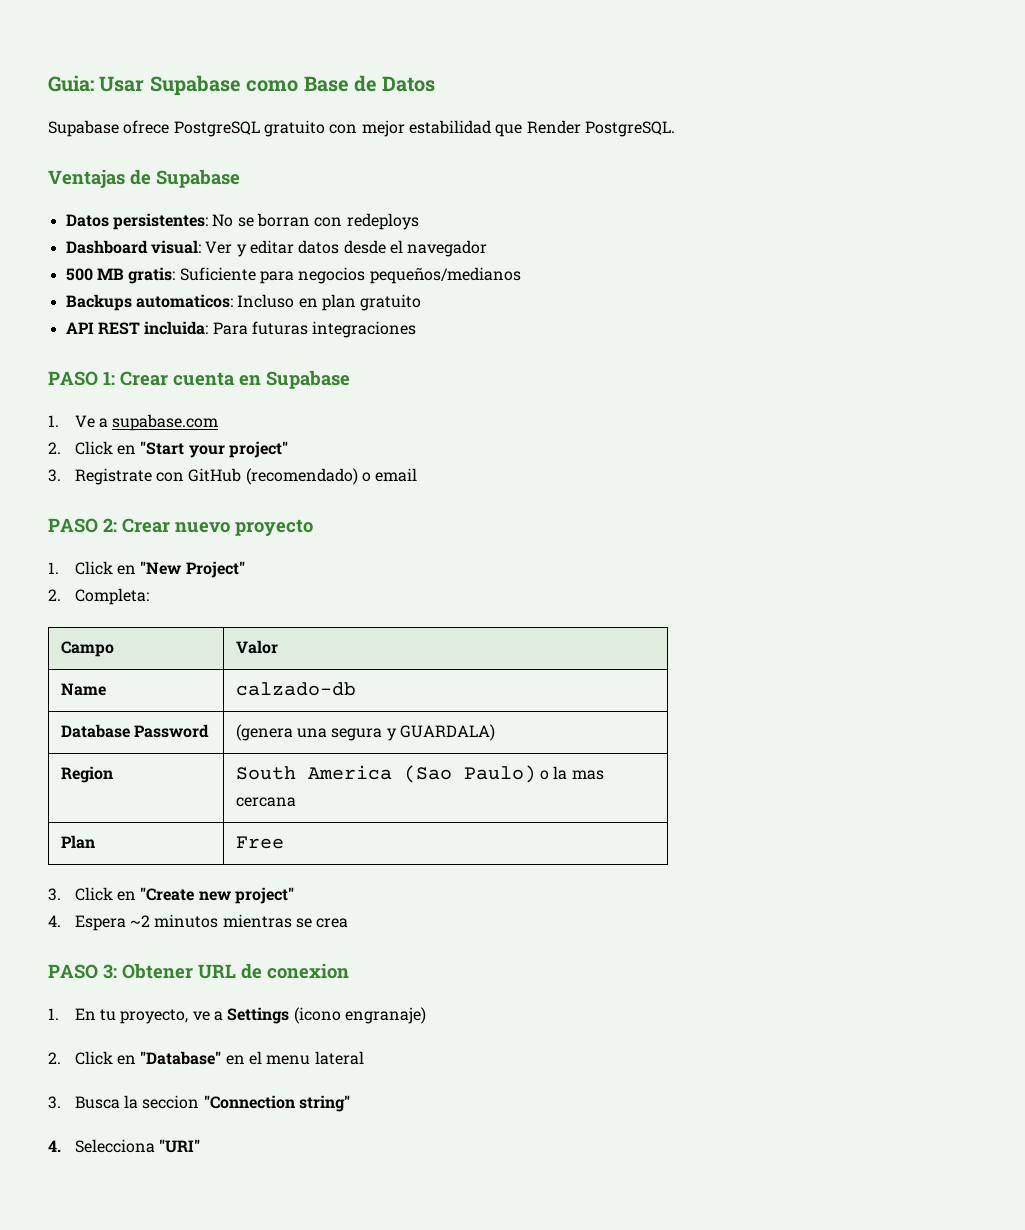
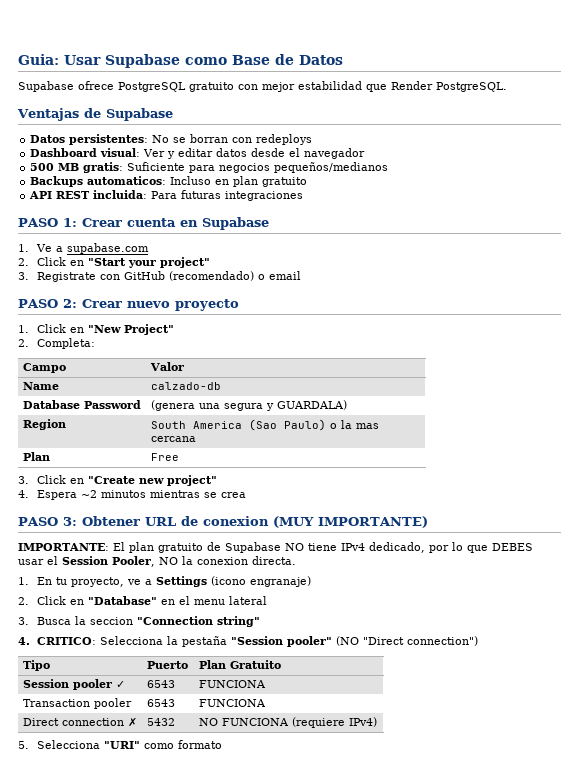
- PASO 3: Obtener URL de conexion
+ PASO 3: Obtener URL de conexion (MUY IMPORTANTE)
+ IMPORTANTE: El plan gratuito de Supabase NO tiene IPv4 dedicado, por lo que DEBES usar el Session Pooler, NO la conexion directa.
- 4. Selecciona "URI"
+ 4. CRITICO: Selecciona la pestaña "Session pooler" (NO "Direct connection")
+ Tipo | Puerto | Plan Gratuito
+ Session pooler ✓ | 6543 | FUNCIONA
+ Transaction pooler | 6543 | FUNCIONA
+ Direct connection ✗ | 5432 | NO FUNCIONA (requiere IPv4)
+ 5. Selecciona "URI" como formato

